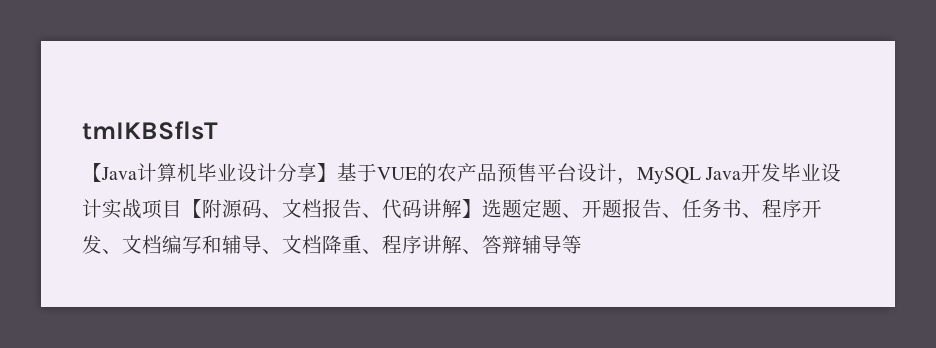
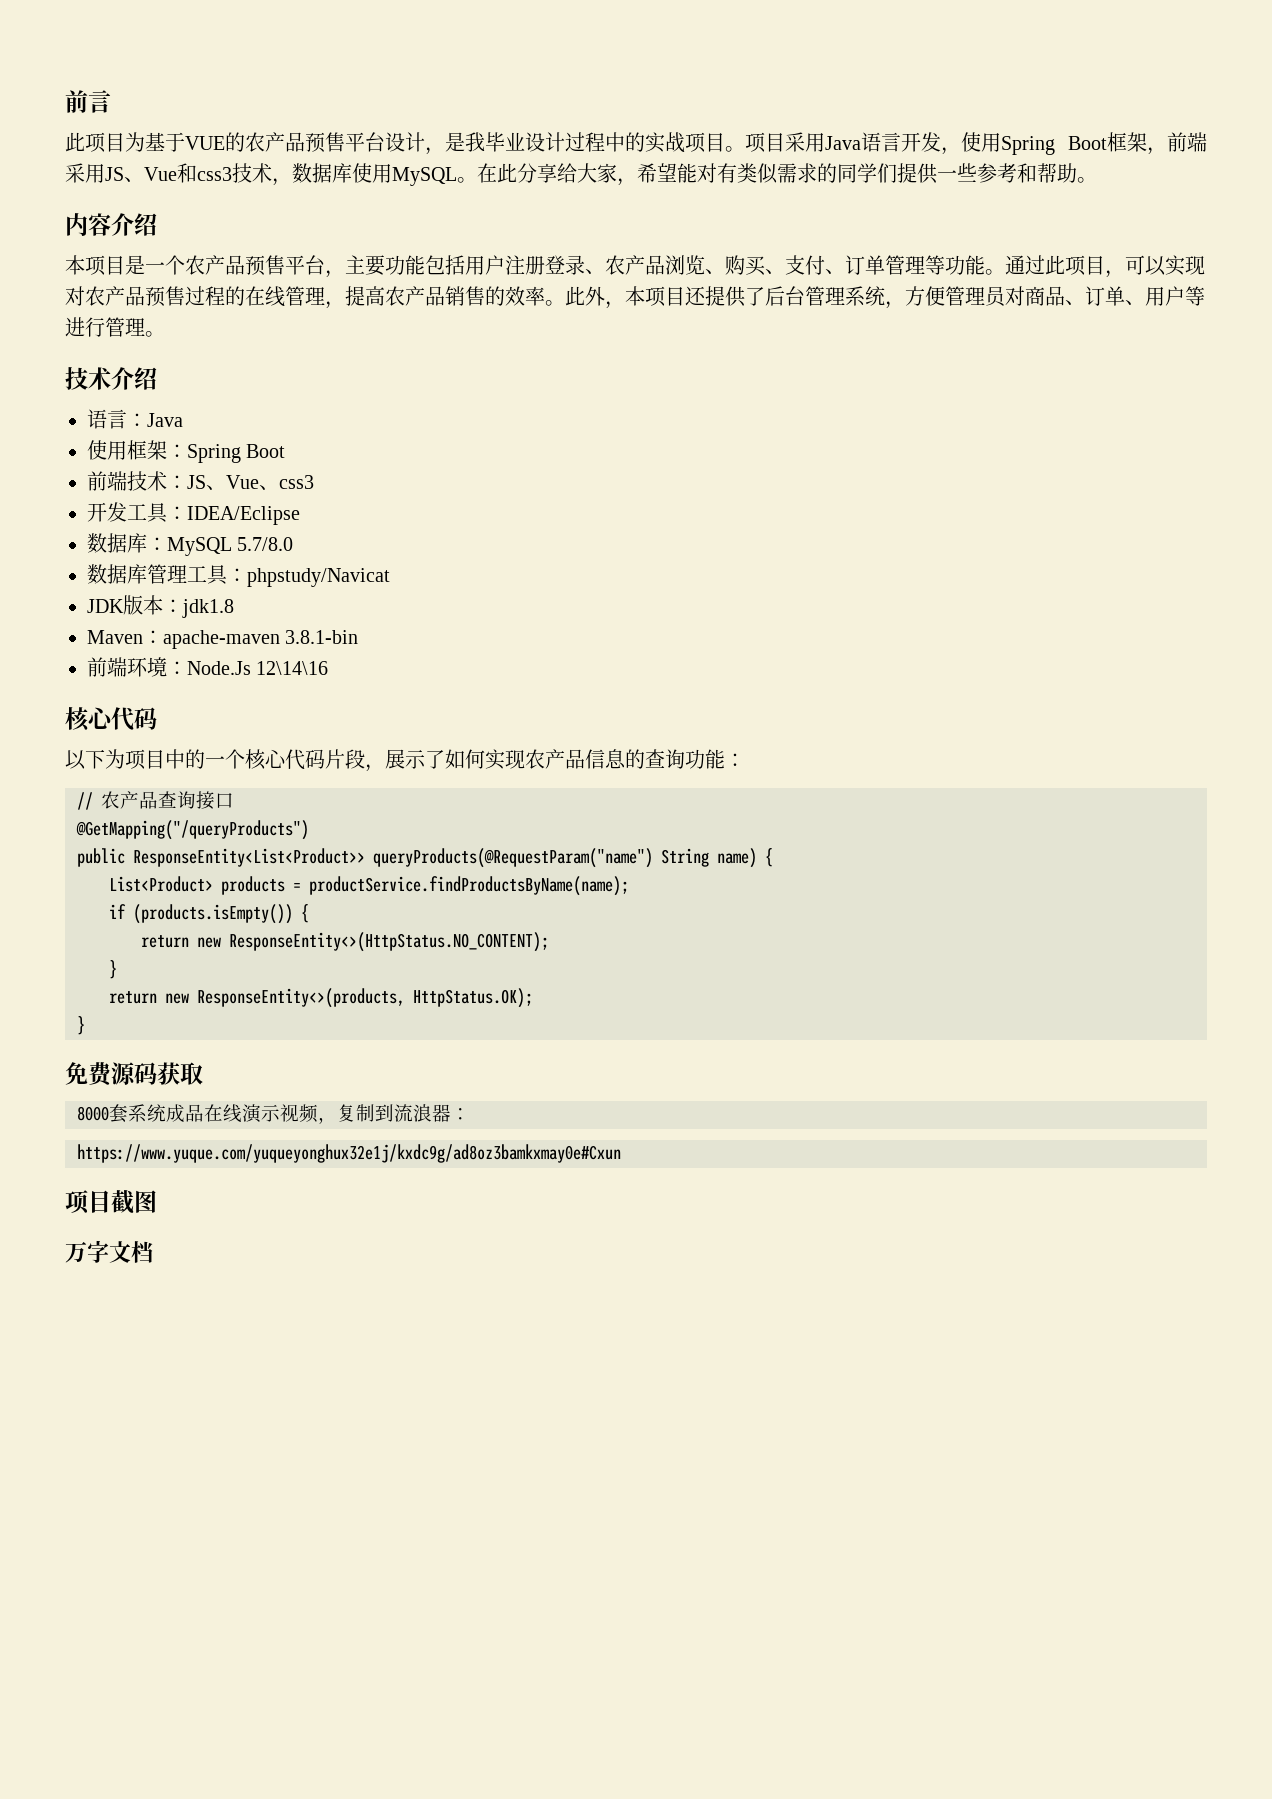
- tmIKBSflsT
- 【Java计算机毕业设计分享】基于VUE的农产品预售平台设计，MySQL Java开发毕业设计实战项目【附源码、文档报告、代码讲解】选题定题、开题报告、任务书、程序开发、文档编写和辅导、文档降重、程序讲解、答辩辅导等
+ 前言
+ 此项目为基于VUE的农产品预售平台设计，是我毕业设计过程中的实战项目。项目采用Java语言开发，使用Spring Boot框架，前端采用JS、Vue和css3技术，数据库使用MySQL。在此分享给大家，希望能对有类似需求的同学们提供一些参考和帮助。
+ 内容介绍
+ 本项目是一个农产品预售平台，主要功能包括用户注册登录、农产品浏览、购买、支付、订单管理等功能。通过此项目，可以实现对农产品预售过程的在线管理，提高农产品销售的效率。此外，本项目还提供了后台管理系统，方便管理员对商品、订单、用户等进行管理。
+ 技术介绍
+ 语言：Java
+ 使用框架：Spring Boot
+ 前端技术：JS、Vue、css3
+ 开发工具：IDEA/Eclipse
+ 数据库：MySQL 5.7/8.0
+ 数据库管理工具：phpstudy/Navicat
+ JDK版本：jdk1.8
+ Maven：apache-maven 3.8.1-bin
+ 前端环境：Node.Js 12\14\16
+ 核心代码
+ 以下为项目中的一个核心代码片段，展示了如何实现农产品信息的查询功能：
+ // 农产品查询接口
+ @GetMapping("/queryProducts")
+ public ResponseEntity<List<Product>> queryProducts(@RequestParam("name") String name) {
+ List<Product> products = productService.findProductsByName(name);
+ if (products.isEmpty()) {
+ return new ResponseEntity<>(HttpStatus.NO_CONTENT);
+ }
+ return new ResponseEntity<>(products, HttpStatus.OK);
+ }
+ 免费源码获取
+ 8000套系统成品在线演示视频，复制到流浪器：
+ https://www.yuque.com/yuqueyonghux32e1j/kxdc9g/ad8oz3bamkxmay0e#Cxun
+ 项目截图
+ 万字文档

